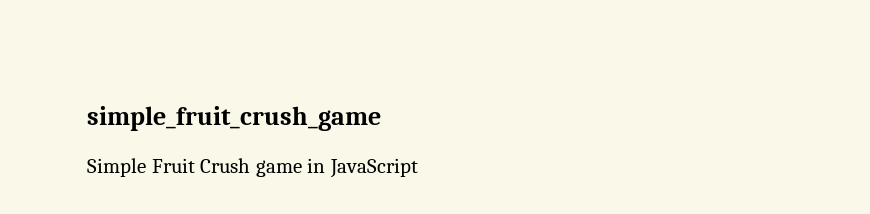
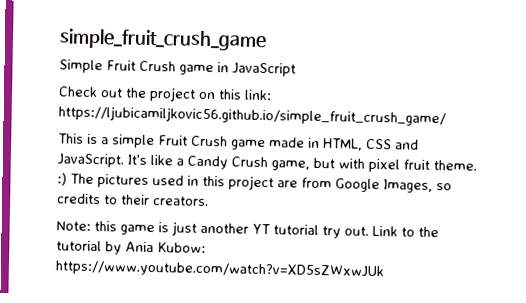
+ Check out the project on this link: https://ljubicamiljkovic56.github.io/simple_fruit_crush_game/
+ This is a simple Fruit Crush game made in HTML, CSS and JavaScript. It's like a Candy Crush game, but with pixel fruit theme. :) The pictures used in this project are from Google Images, so credits to their creators.
+ Note: this game is just another YT tutorial try out. Link to the tutorial by Ania Kubow: https://www.youtube.com/watch?v=XD5sZWxwJUk

